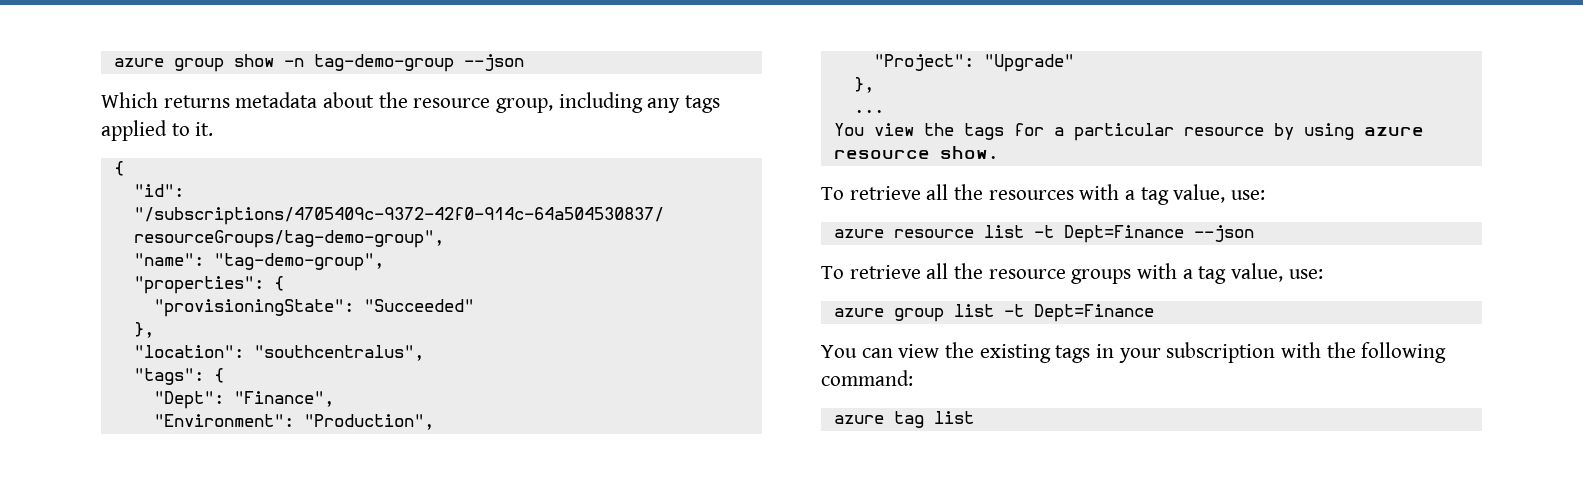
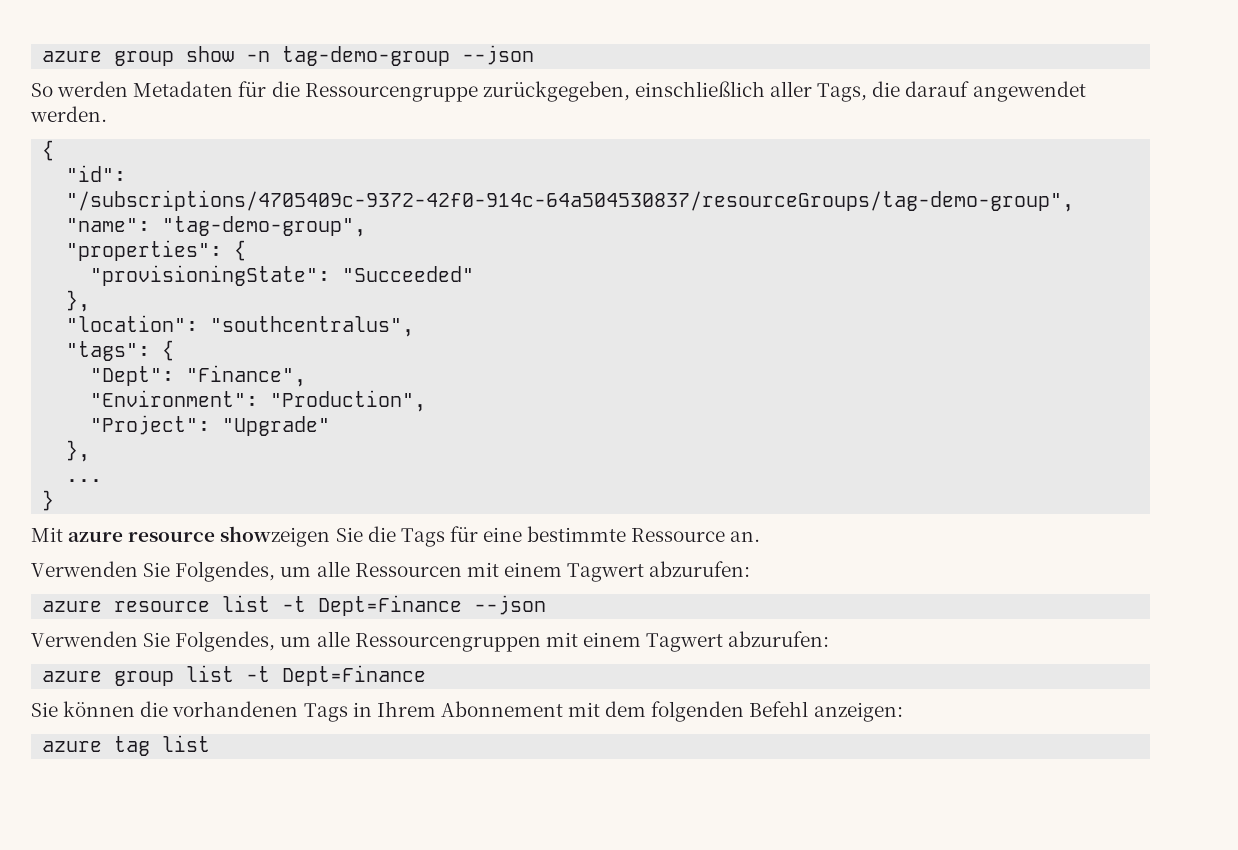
- Which returns metadata about the resource group, including any tags applied to it.
+ So werden Metadaten für die Ressourcengruppe zurückgegeben, einschließlich aller Tags, die darauf angewendet werden.
- You view the tags for a particular resource by using azure resource show.
- To retrieve all the resources with a tag value, use:
+ }
+ Mit azure resource showzeigen Sie die Tags für eine bestimmte Ressource an.
+ Verwenden Sie Folgendes, um alle Ressourcen mit einem Tagwert abzurufen:
- To retrieve all the resource groups with a tag value, use:
+ Verwenden Sie Folgendes, um alle Ressourcengruppen mit einem Tagwert abzurufen:
- You can view the existing tags in your subscription with the following command:
+ Sie können die vorhandenen Tags in Ihrem Abonnement mit dem folgenden Befehl anzeigen:

